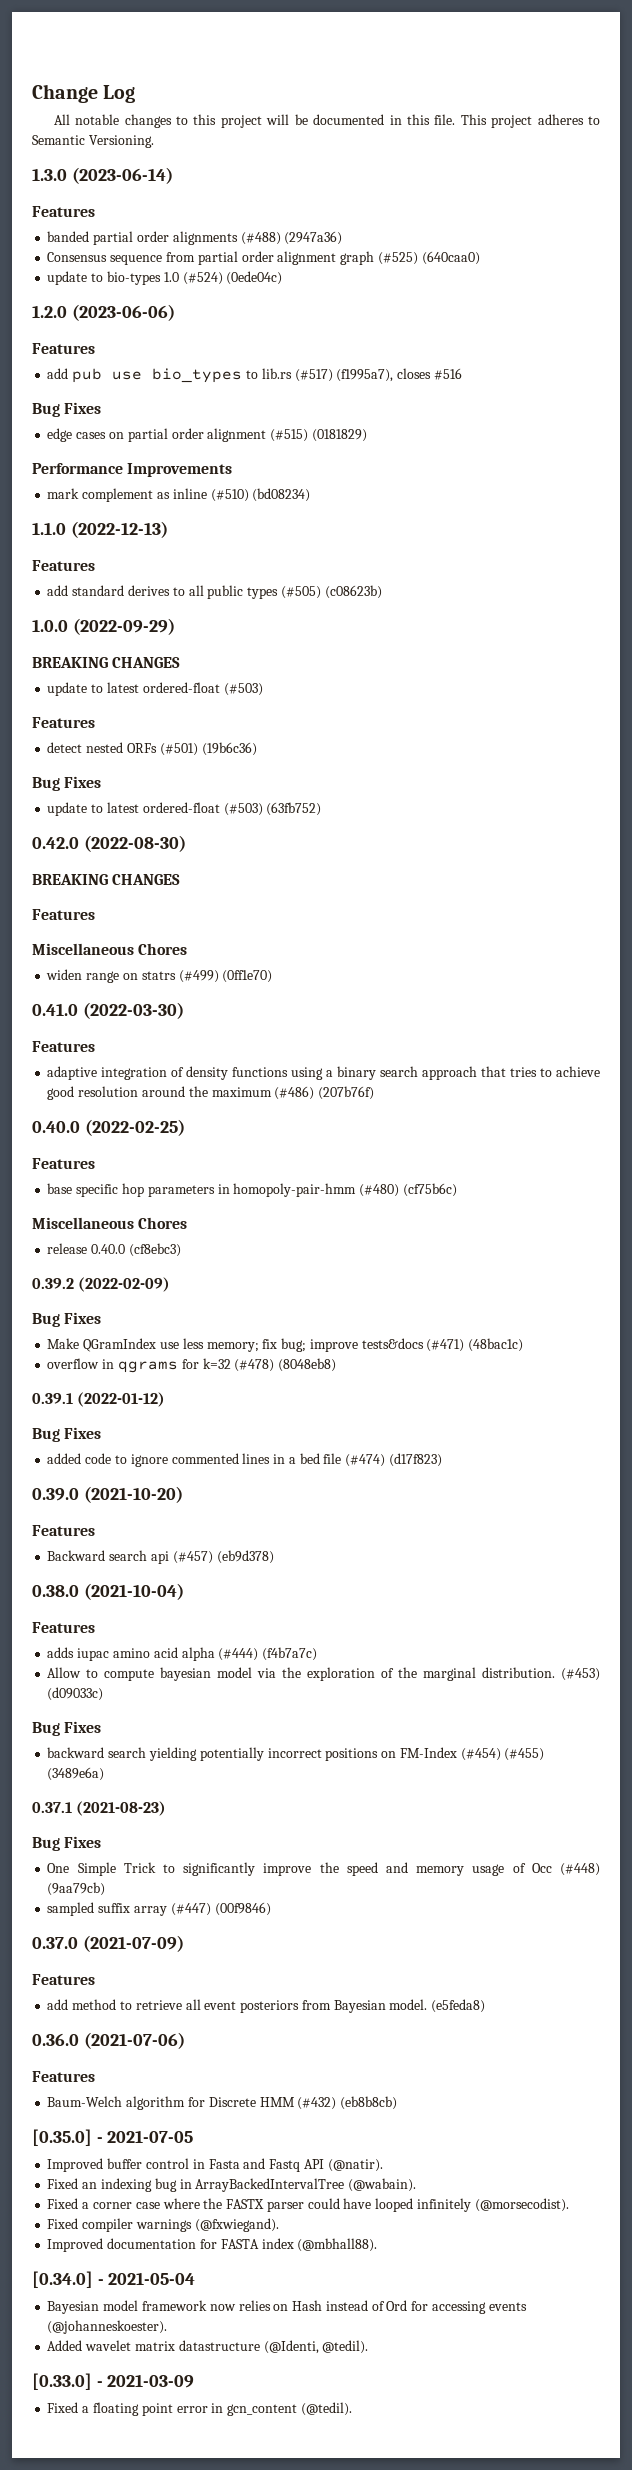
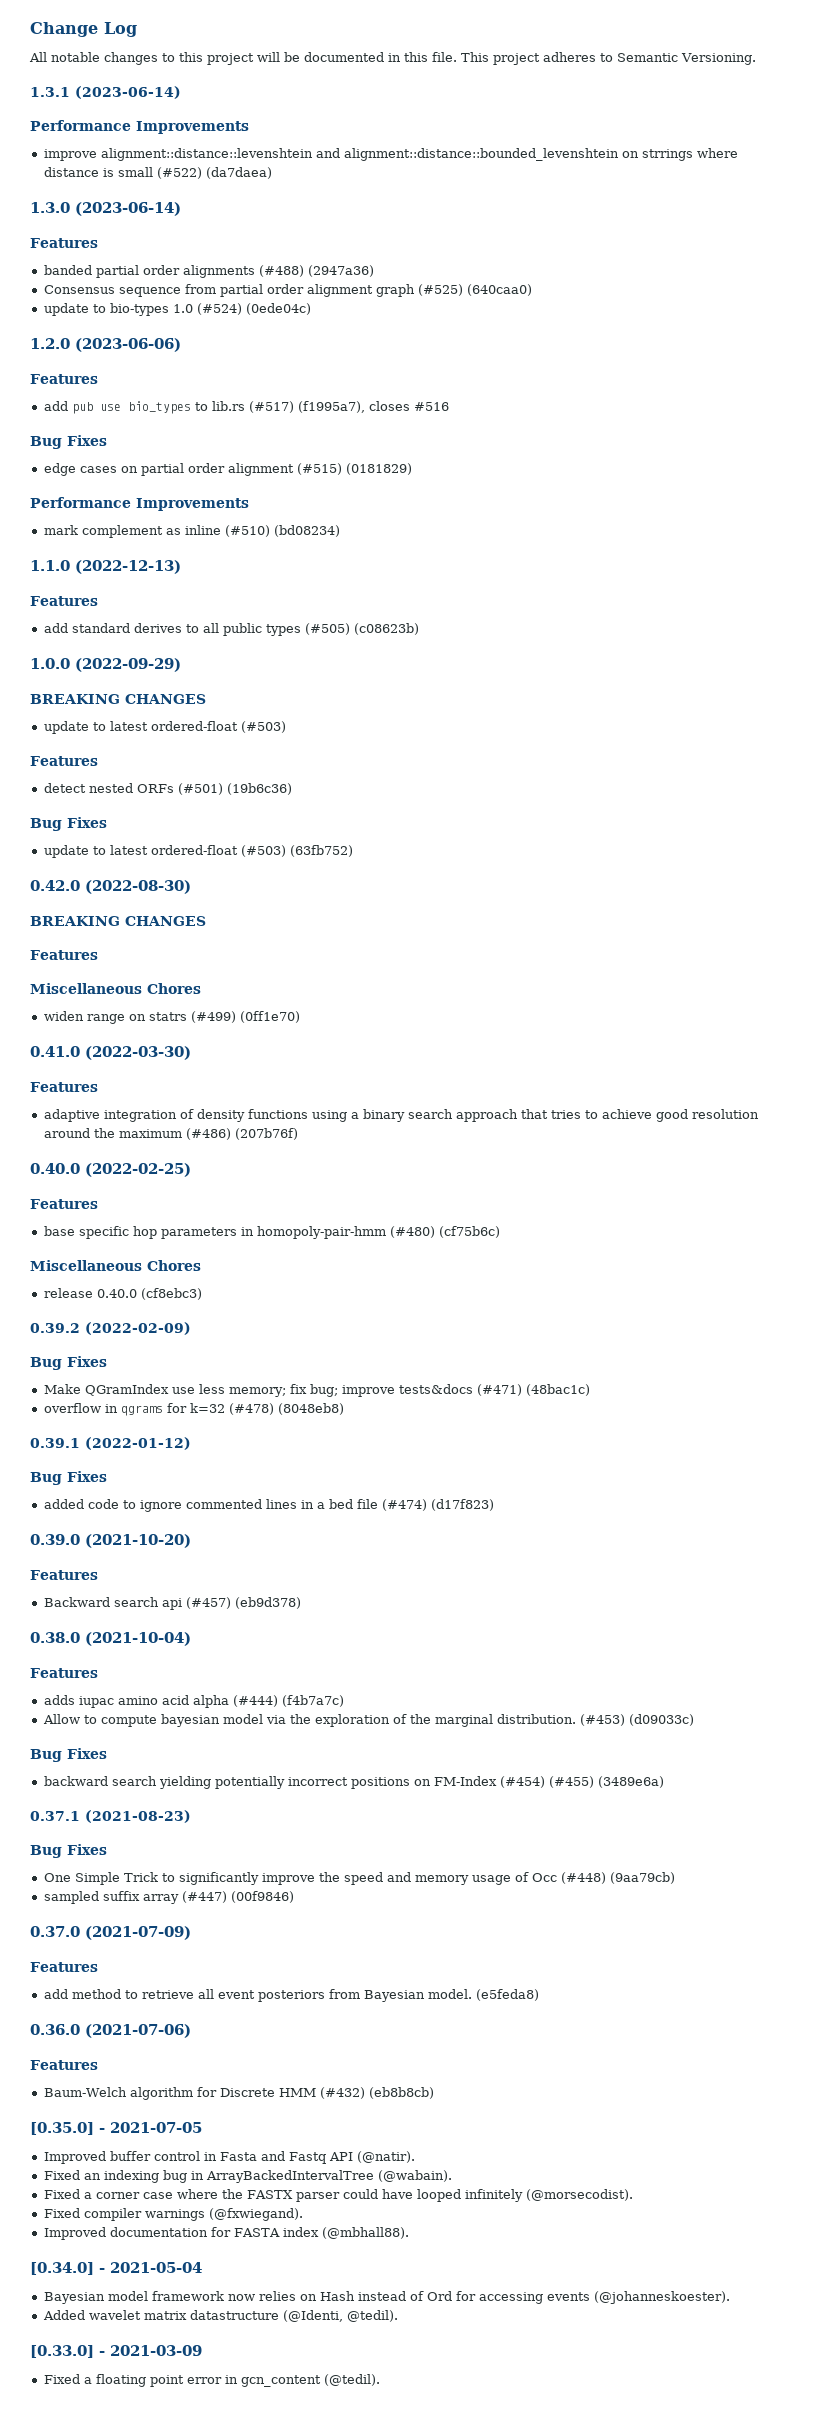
+ 1.3.1 (2023-06-14)
+ Performance Improvements
+ improve alignment::distance::levenshtein and alignment::distance::bounded_levenshtein on strrings where distance is small (#522) (da7daea)

